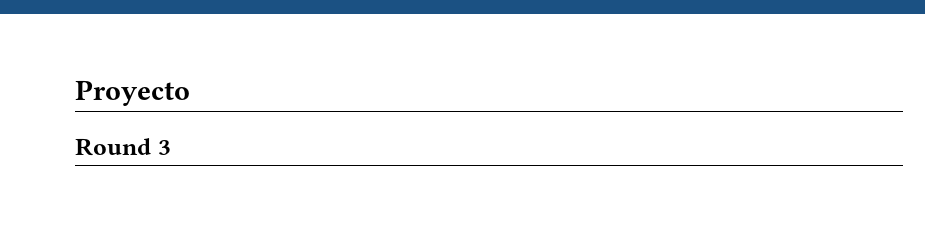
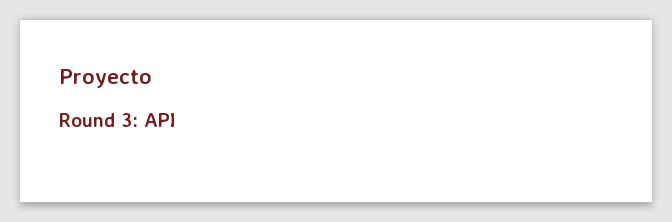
- Round 3
+ Round 3: API

